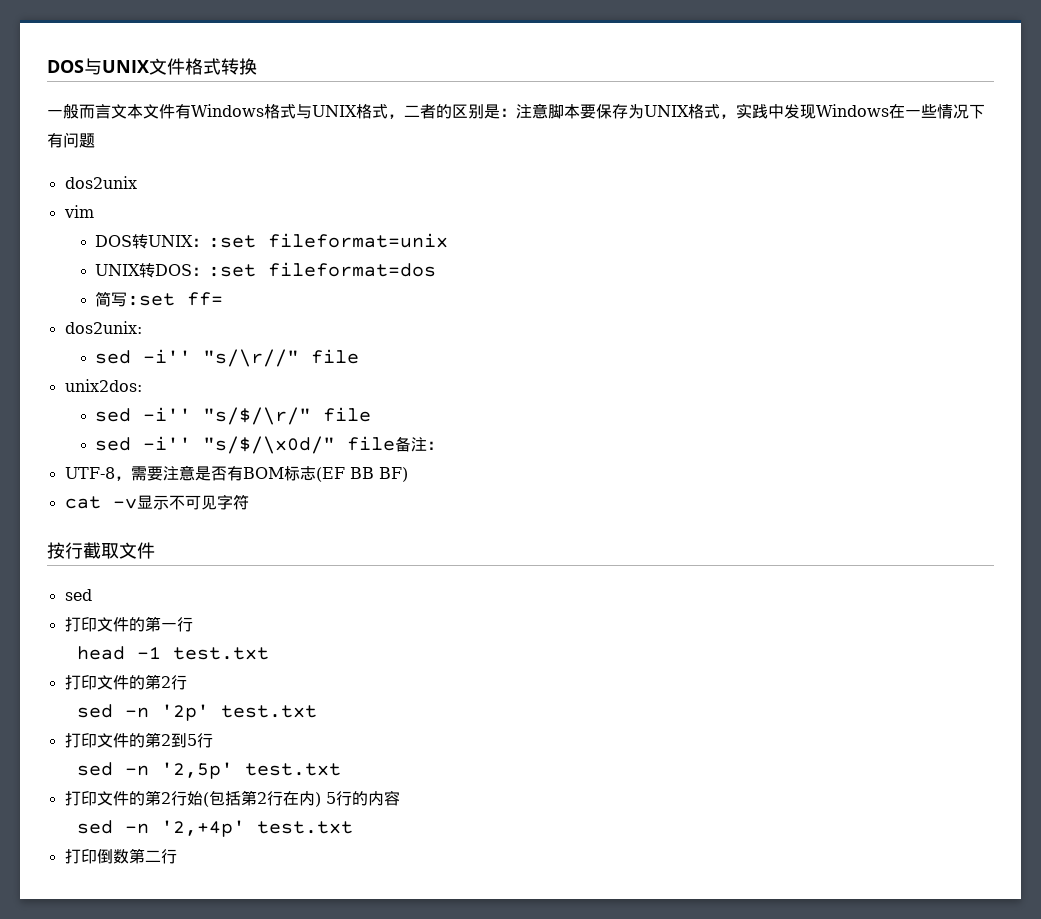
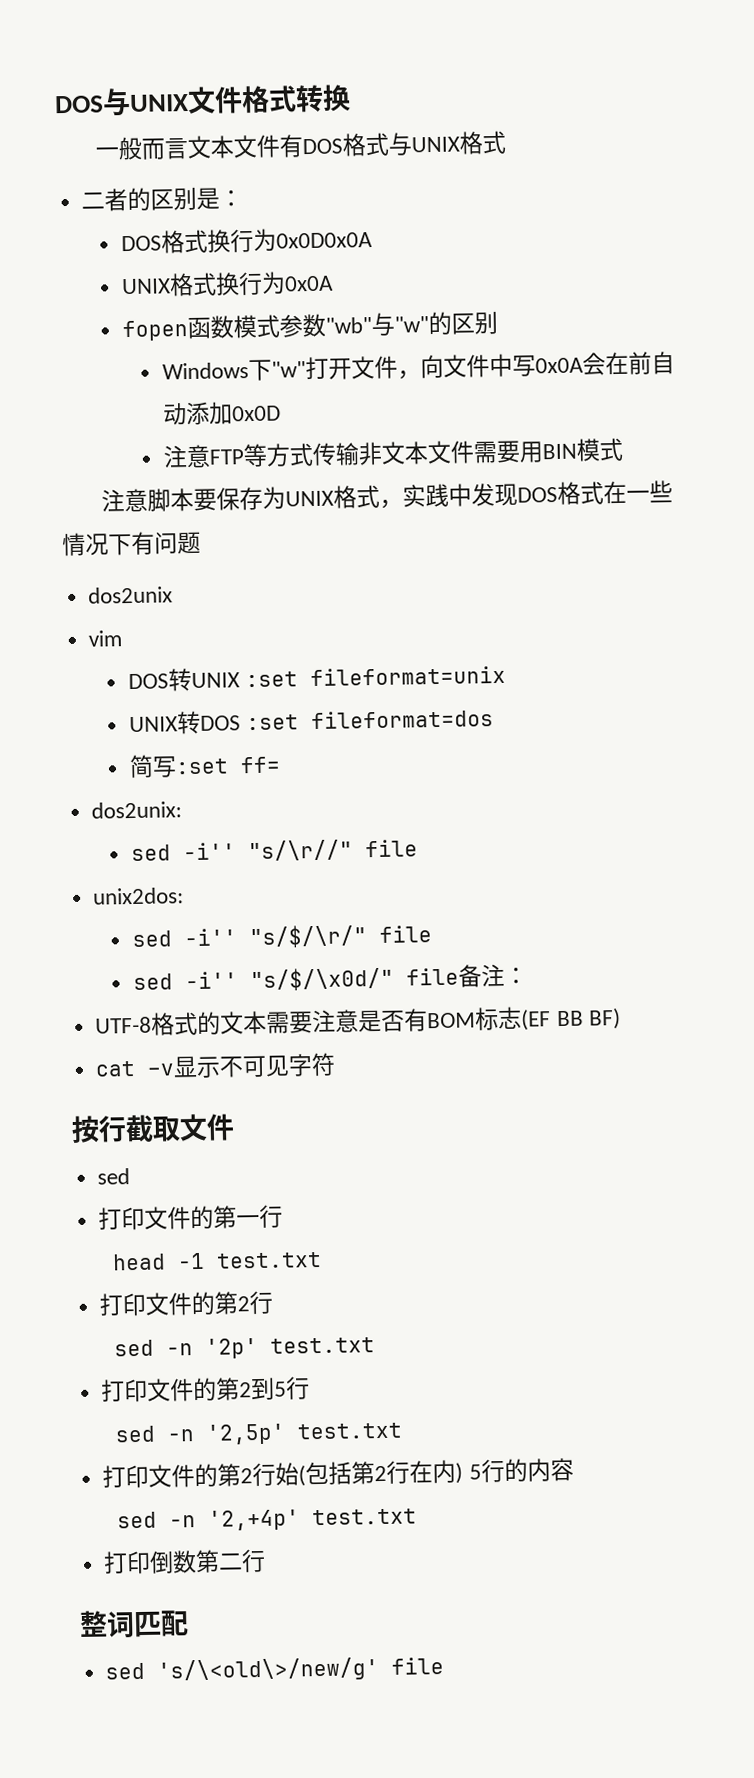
- 一般而言文本文件有Windows格式与UNIX格式，二者的区别是：注意脚本要保存为UNIX格式，实践中发现Windows在一些情况下有问题
+ 一般而言文本文件有DOS格式与UNIX格式
+ 二者的区别是：
+ DOS格式换行为0x0D0x0A
+ UNIX格式换行为0x0A
+ fopen函数模式参数"wb"与"w"的区别
+ Windows下"w"打开文件，向文件中写0x0A会在前自动添加0x0D
+ 注意FTP等方式传输非文本文件需要用BIN模式
+ 注意脚本要保存为UNIX格式，实践中发现DOS格式在一些情况下有问题
- DOS转UNIX：:set fileformat=unix
+ DOS转UNIX :set fileformat=unix
- UNIX转DOS：:set fileformat=dos
+ UNIX转DOS :set fileformat=dos
- UTF-8，需要注意是否有BOM标志(EF BB BF)
+ UTF-8格式的文本需要注意是否有BOM标志(EF BB BF)
+ 整词匹配
+ sed 's/\<old\>/new/g' file

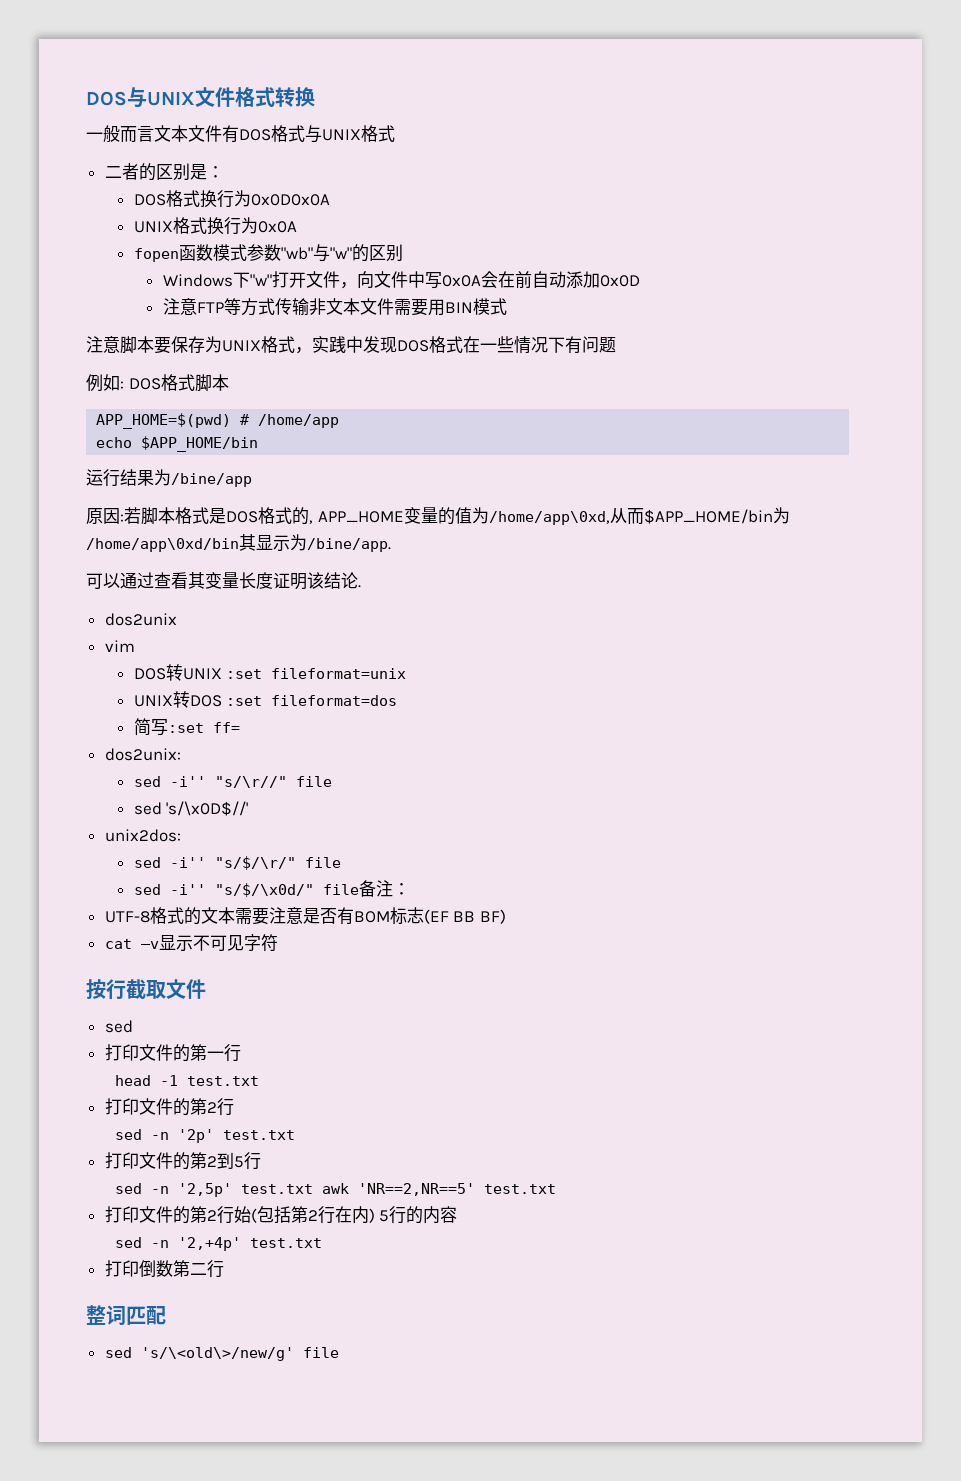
+ 例如: DOS格式脚本
+ APP_HOME=$(pwd) # /home/app
+ echo $APP_HOME/bin
+ 运行结果为/bine/app
+ 原因:若脚本格式是DOS格式的, APP_HOME变量的值为/home/app\0xd,从而$APP_HOME/bin为/home/app\0xd/bin其显示为/bine/app.
+ 可以通过查看其变量长度证明该结论.
+ sed 's/\x0D$//'
- sed -n '2,5p' test.txt
+ sed -n '2,5p' test.txt awk 'NR==2,NR==5' test.txt

